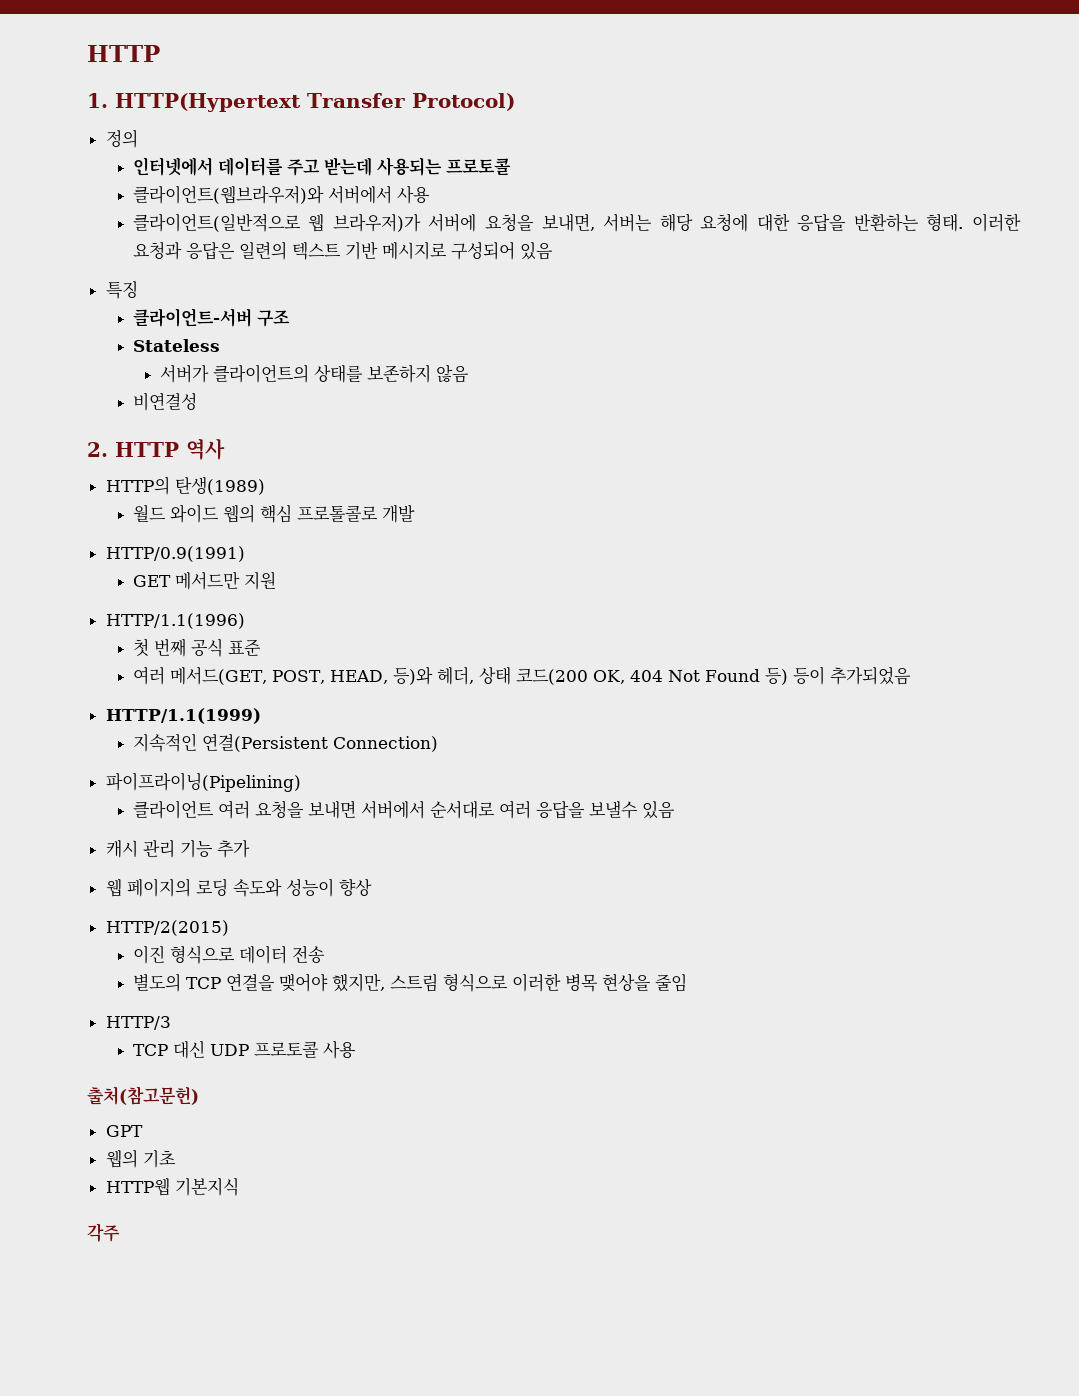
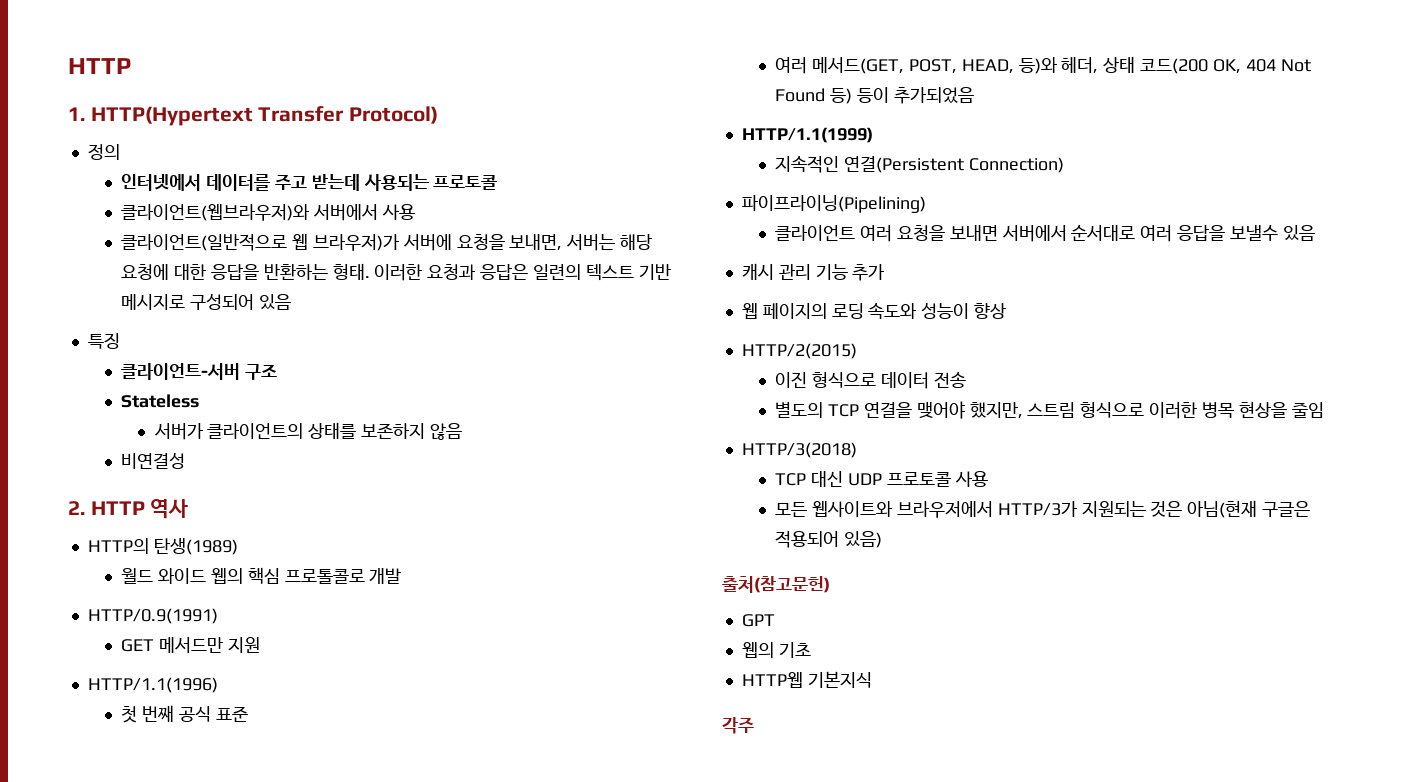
- HTTP/3
+ HTTP/3(2018)
+ 모든 웹사이트와 브라우저에서 HTTP/3가 지원되는 것은 아님(현재 구글은 적용되어 있음)

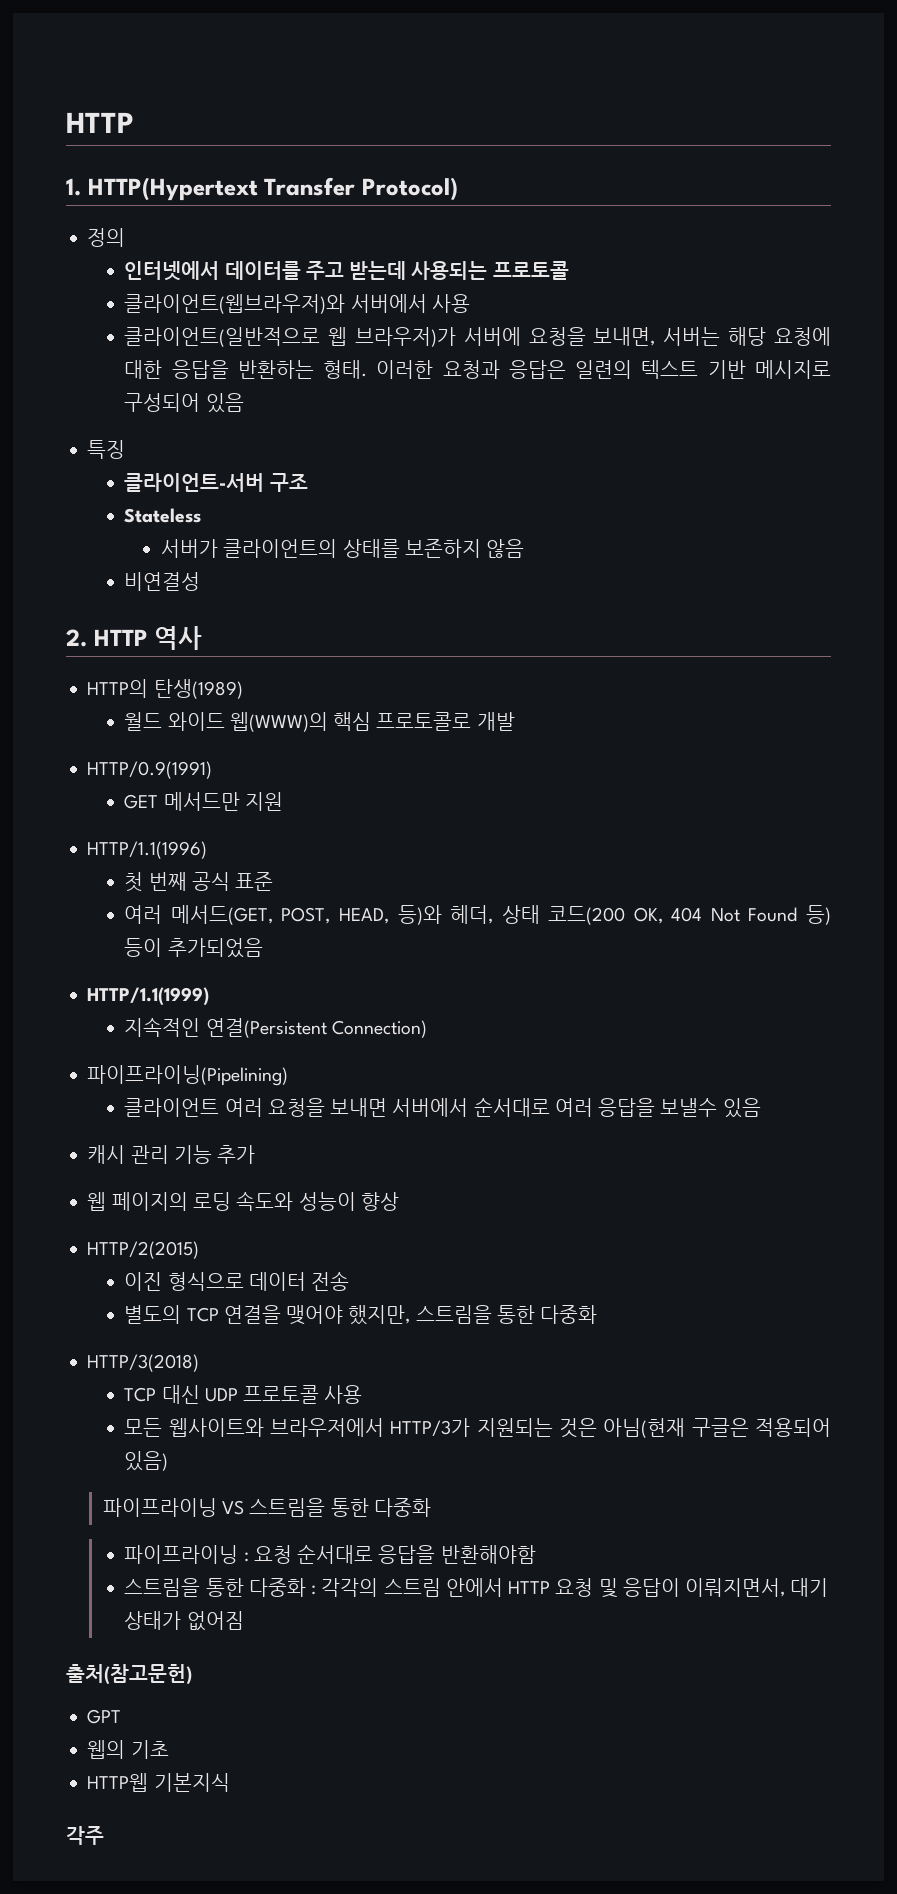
- 월드 와이드 웹의 핵심 프로톨콜로 개발
+ 월드 와이드 웹(WWW)의 핵심 프로토콜로 개발
- 별도의 TCP 연결을 맺어야 했지만, 스트림 형식으로 이러한 병목 현상을 줄임
+ 별도의 TCP 연결을 맺어야 했지만, 스트림을 통한 다중화
+ 파이프라이닝 VS 스트림을 통한 다중화
+ 파이프라이닝 : 요청 순서대로 응답을 반환해야함
+ 스트림을 통한 다중화 : 각각의 스트림 안에서 HTTP 요청 및 응답이 이뤄지면서, 대기 상태가 없어짐

